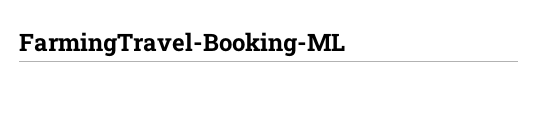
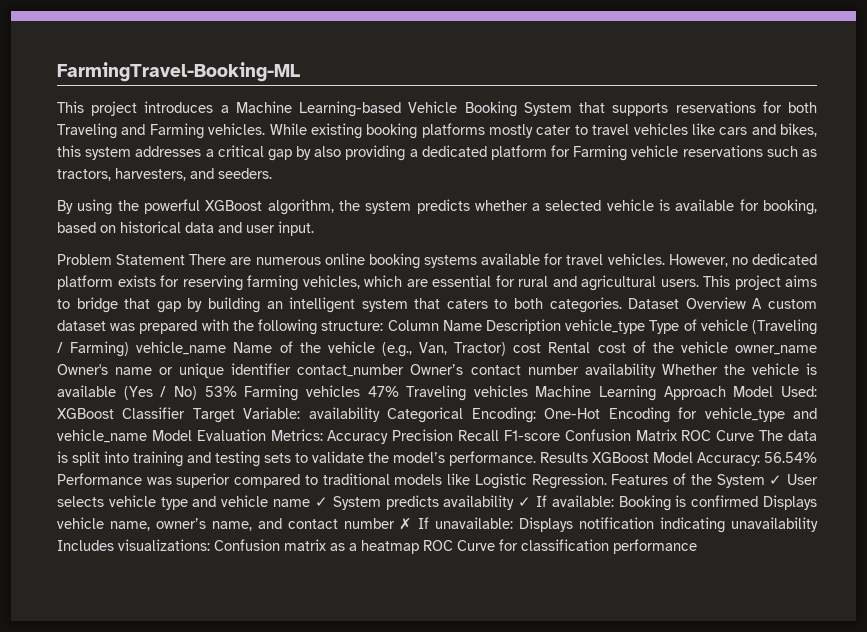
+ This project introduces a Machine Learning-based Vehicle Booking System that supports reservations for both Traveling and Farming vehicles. While existing booking platforms mostly cater to travel vehicles like cars and bikes, this system addresses a critical gap by also providing a dedicated platform for Farming vehicle reservations such as tractors, harvesters, and seeders.
+ By using the powerful XGBoost algorithm, the system predicts whether a selected vehicle is available for booking, based on historical data and user input.
+ Problem Statement There are numerous online booking systems available for travel vehicles. However, no dedicated platform exists for reserving farming vehicles, which are essential for rural and agricultural users. This project aims to bridge that gap by building an intelligent system that caters to both categories. Dataset Overview A custom dataset was prepared with the following structure: Column Name Description vehicle_type Type of vehicle (Traveling / Farming) vehicle_name Name of the vehicle (e.g., Van, Tractor) cost Rental cost of the vehicle owner_name Owner's name or unique identifier contact_number Owner’s contact number availability Whether the vehicle is available (Yes / No) 53% Farming vehicles 47% Traveling vehicles Machine Learning Approach Model Used: XGBoost Classifier Target Variable: availability Categorical Encoding: One-Hot Encoding for vehicle_type and vehicle_name Model Evaluation Metrics: Accuracy Precision Recall F1-score Confusion Matrix ROC Curve The data is split into training and testing sets to validate the model’s performance. Results XGBoost Model Accuracy: 56.54% Performance was superior compared to traditional models like Logistic Regression. Features of the System ✓ User selects vehicle type and vehicle name ✓ System predicts availability ✓ If available: Booking is confirmed Displays vehicle name, owner’s name, and contact number ✗ If unavailable: Displays notification indicating unavailability Includes visualizations: Confusion matrix as a heatmap ROC Curve for classification performance

